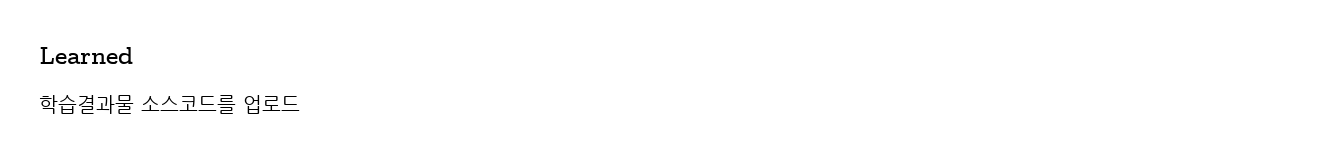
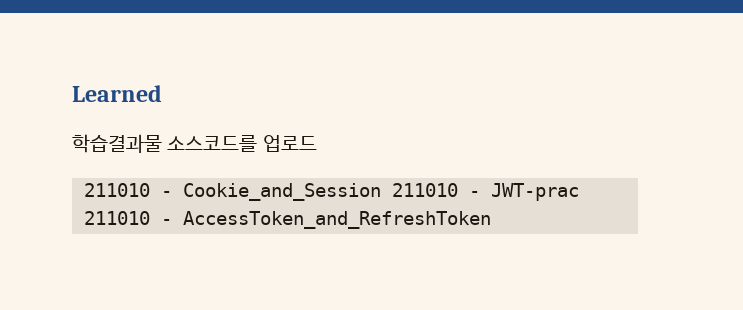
+ 211010 - Cookie_and_Session 211010 - JWT-prac 211010 - AccessToken_and_RefreshToken

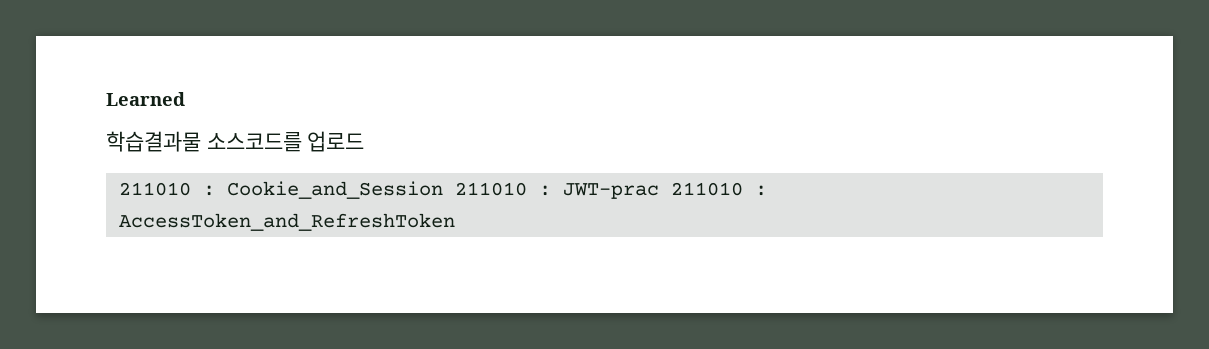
- 211010 - Cookie_and_Session 211010 - JWT-prac 211010 - AccessToken_and_RefreshToken
+ 211010 : Cookie_and_Session 211010 : JWT-prac 211010 : AccessToken_and_RefreshToken

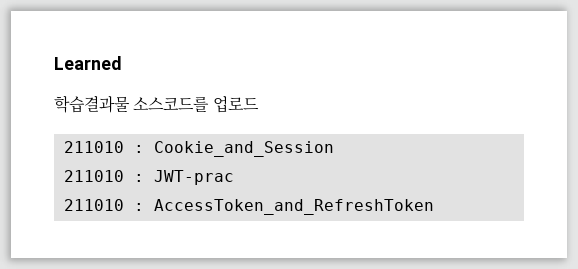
- 211010 : Cookie_and_Session 211010 : JWT-prac 211010 : AccessToken_and_RefreshToken
+ 211010 : Cookie_and_Session
+ 211010 : JWT-prac
+ 211010 : AccessToken_and_RefreshToken

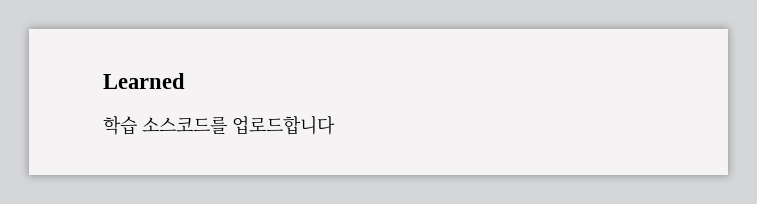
- 학습결과물 소스코드를 업로드
- 211010 : Cookie_and_Session
- 211010 : JWT-prac
- 211010 : AccessToken_and_RefreshToken
+ 학습 소스코드를 업로드합니다

